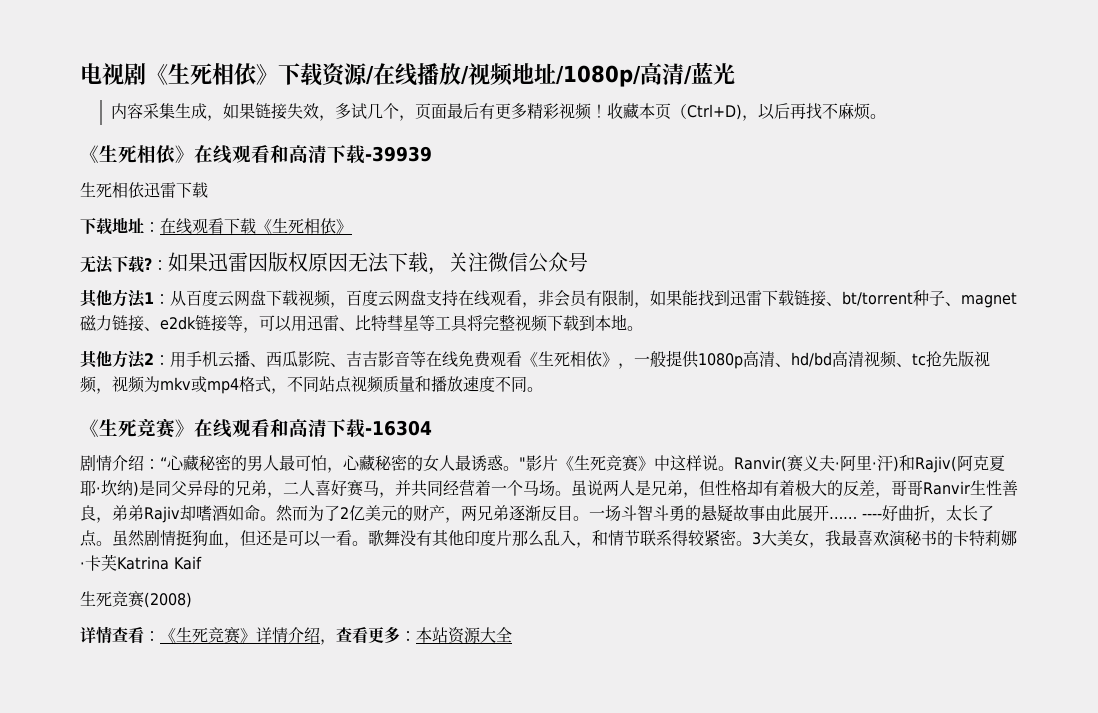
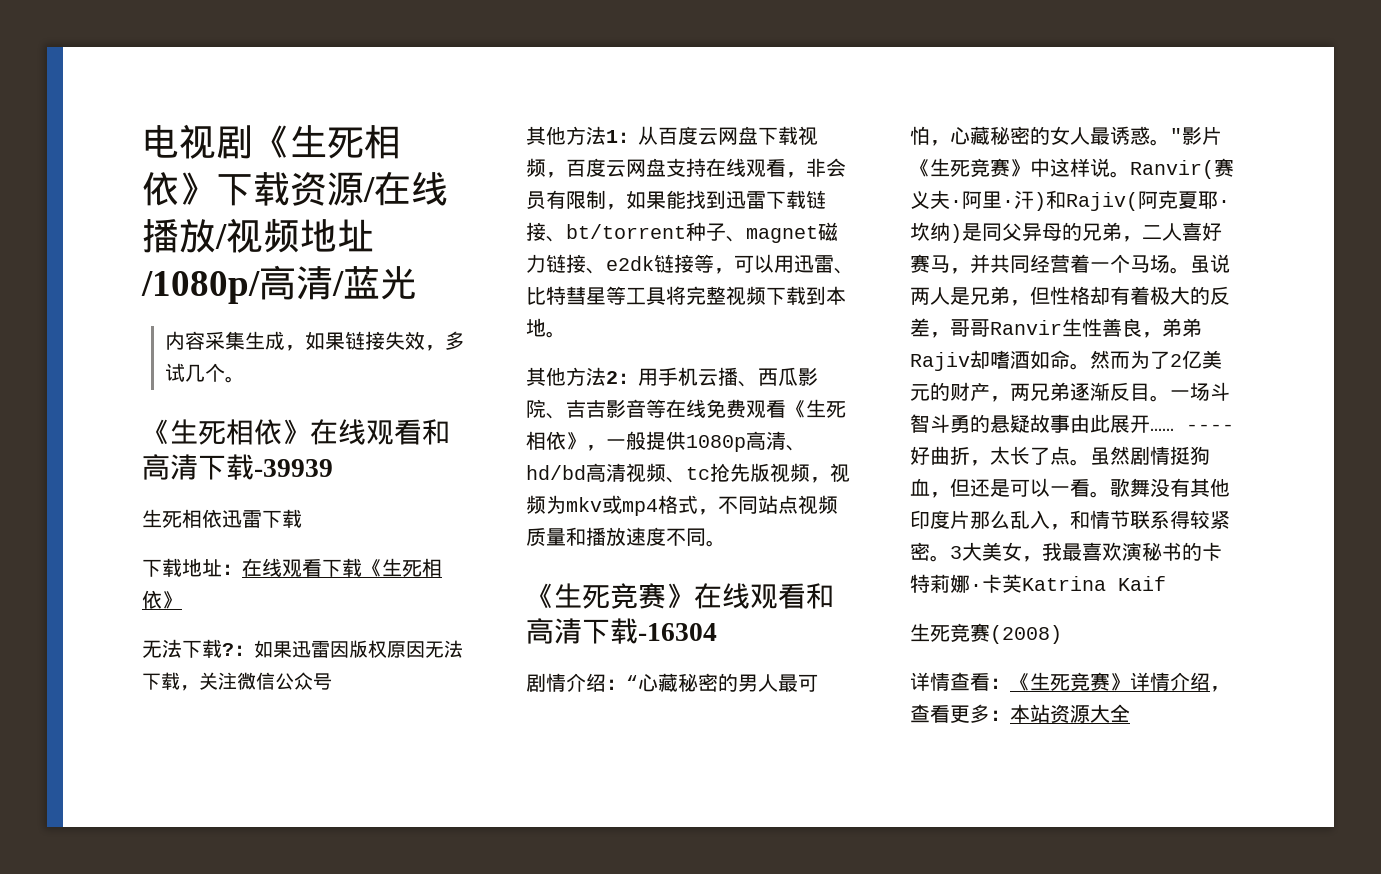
- 内容采集生成，如果链接失效，多试几个，页面最后有更多精彩视频！收藏本页（Ctrl+D)，以后再找不麻烦。
+ 内容采集生成，如果链接失效，多试几个。

